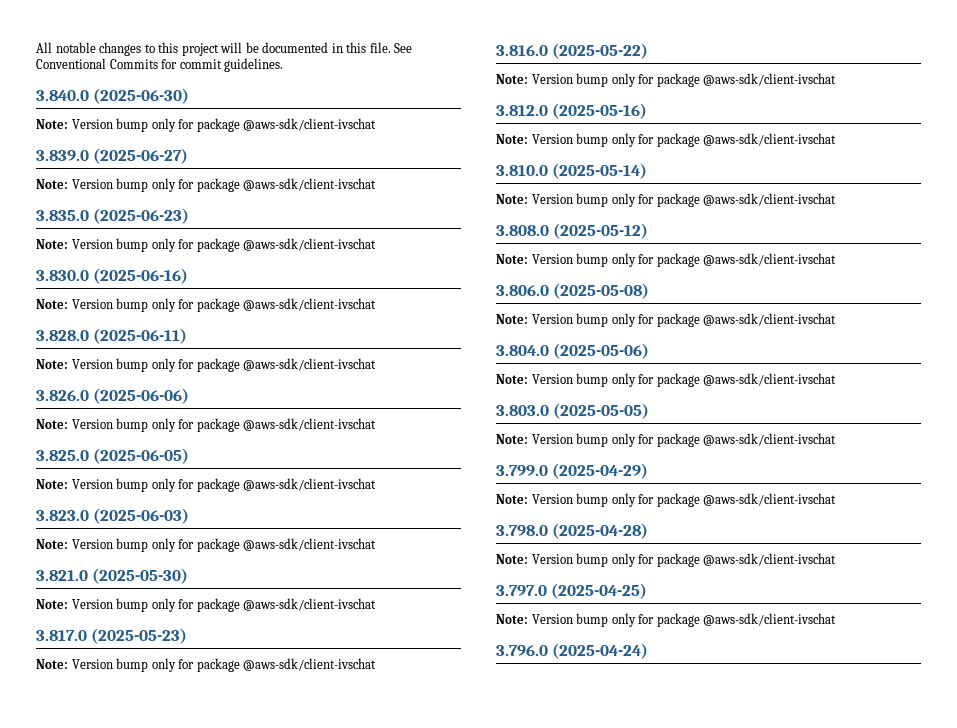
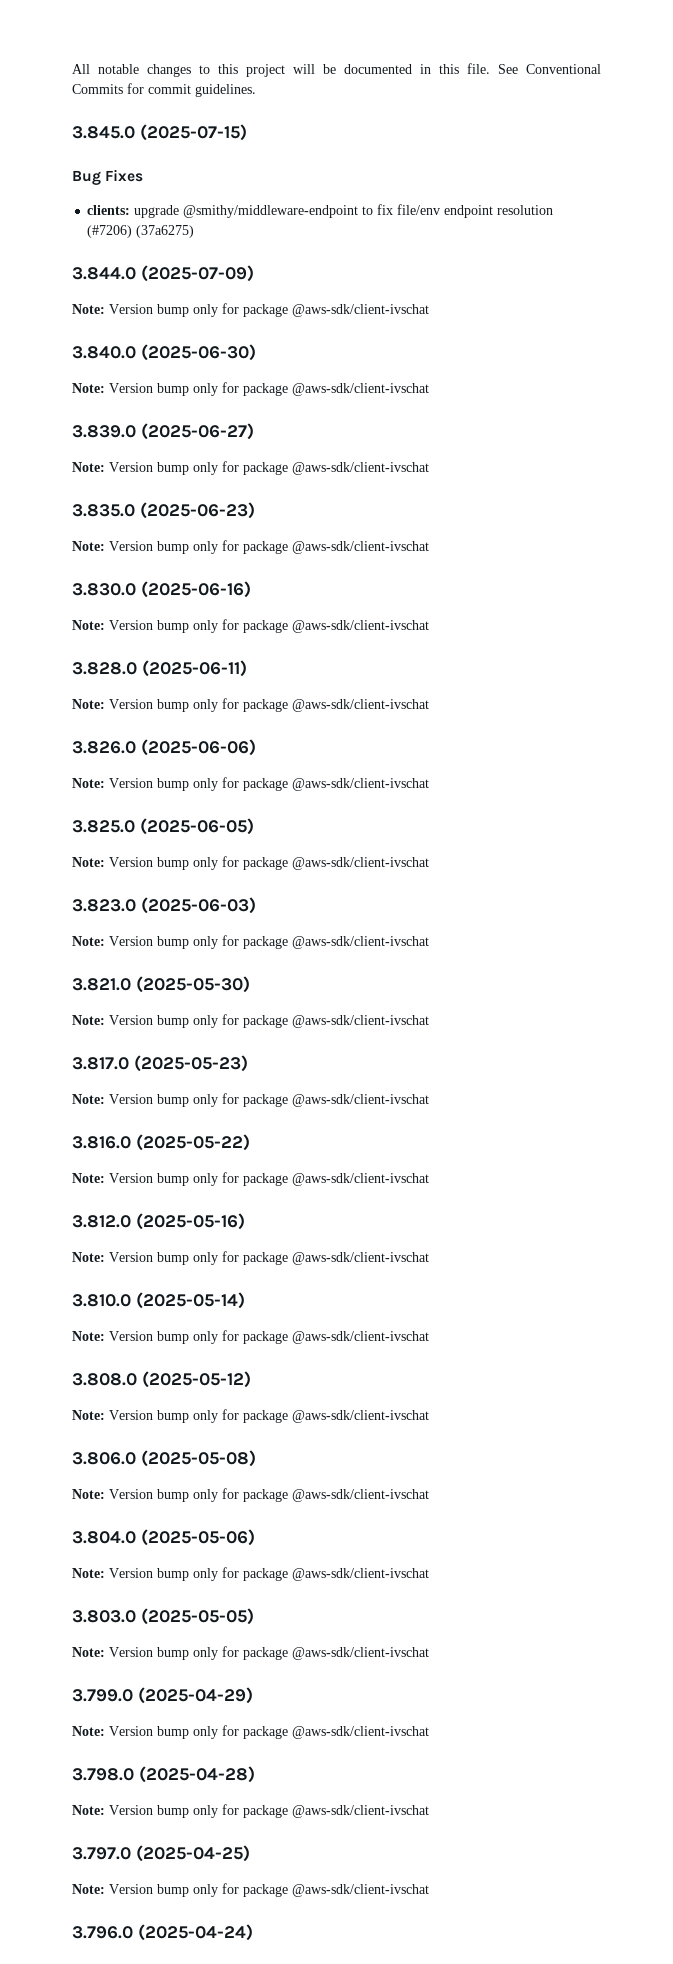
+ 3.845.0 (2025-07-15)
+ Bug Fixes
+ clients: upgrade @smithy/middleware-endpoint to fix file/env endpoint resolution (#7206) (37a6275)
+ 3.844.0 (2025-07-09)
+ Note: Version bump only for package @aws-sdk/client-ivschat

